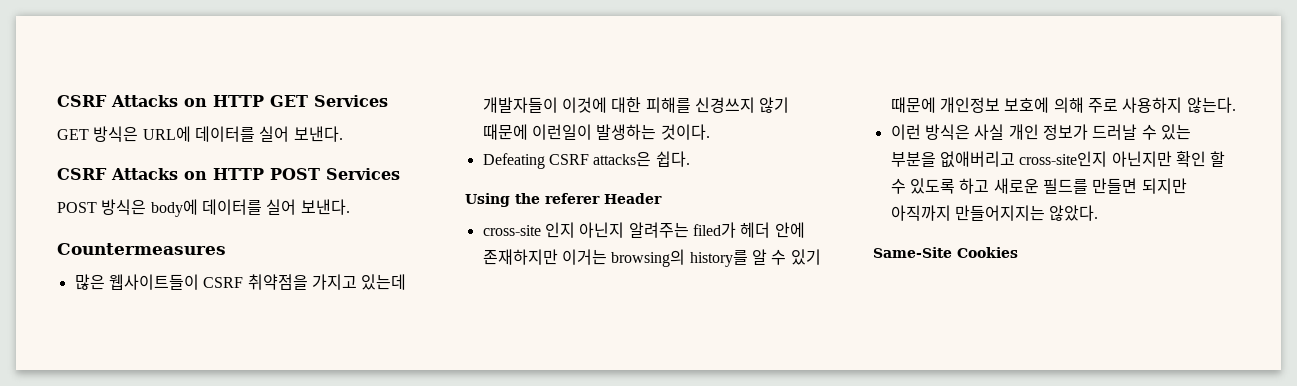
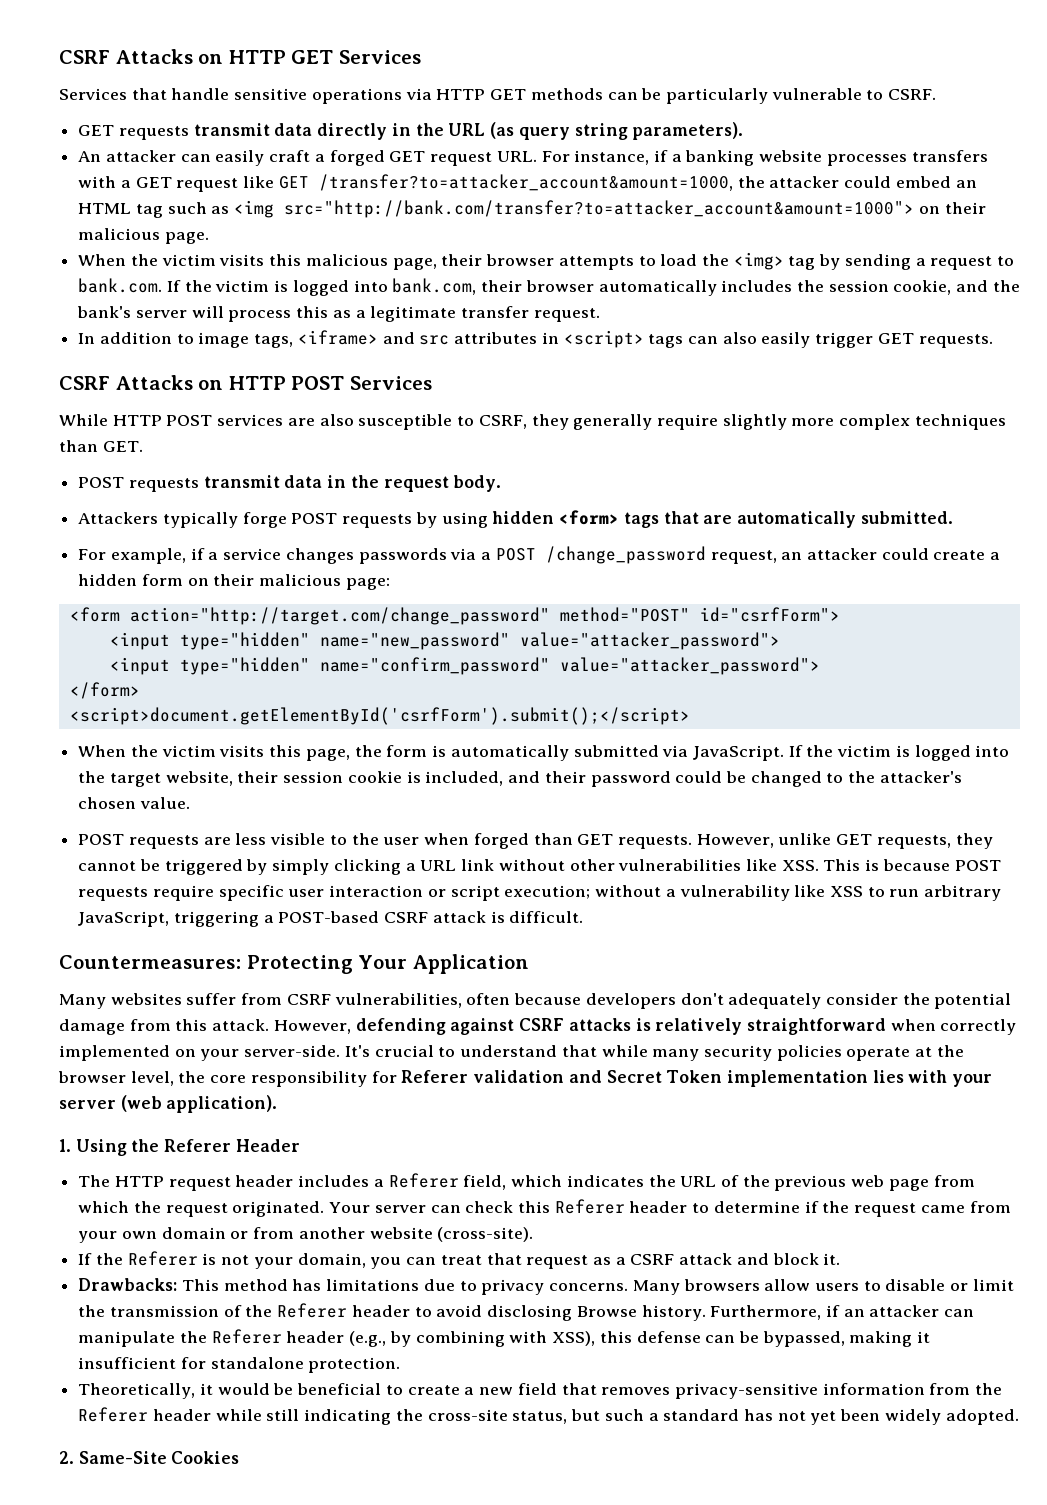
- GET 방식은 URL에 데이터를 실어 보낸다.
+ Services that handle sensitive operations via HTTP GET methods can be particularly vulnerable to CSRF.
+ GET requests transmit data directly in the URL (as query string parameters).
+ An attacker can easily craft a forged GET request URL. For instance, if a banking website processes transfers with a GET request like GET /transfer?to=attacker_account&amount=1000, the attacker could embed an HTML tag such as <img src="http://bank.com/transfer?to=attacker_account&amount=1000"> on their malicious page.
+ When the victim visits this malicious page, their browser attempts to load the <img> tag by sending a request to bank.com. If the victim is logged into bank.com, their browser automatically includes the session cookie, and the bank's server will process this as a legitimate transfer request.
+ In addition to image tags, <iframe> and src attributes in <script> tags can also easily trigger GET requests.
- POST 방식은 body에 데이터를 실어 보낸다.
- Countermeasures
- 많은 웹사이트들이 CSRF 취약점을 가지고 있는데 개발자들이 이것에 대한 피해를 신경쓰지 않기 때문에 이런일이 발생하는 것이다.
- Defeating CSRF attacks은 쉽다.
- Using the referer Header
+ While HTTP POST services are also susceptible to CSRF, they generally require slightly more complex techniques than GET.
+ POST requests transmit data in the request body.
+ Attackers typically forge POST requests by using hidden <form> tags that are automatically submitted.
+ For example, if a service changes passwords via a POST /change_password request, an attacker could create a hidden form on their malicious page:
+ <form action="http://target.com/change_password" method="POST" id="csrfForm">
+ <input type="hidden" name="new_password" value="attacker_password">
+ <input type="hidden" name="confirm_password" value="attacker_password">
+ </form>
+ <script>document.getElementById('csrfForm').submit();</script>
+ When the victim visits this page, the form is automatically submitted via JavaScript. If the victim is logged into the target website, their session cookie is included, and their password could be changed to the attacker's chosen value.
+ POST requests are less visible to the user when forged than GET requests. However, unlike GET requests, they cannot be triggered by simply clicking a URL link without other vulnerabilities like XSS. This is because POST requests require specific user interaction or script execution; without a vulnerability like XSS to run arbitrary JavaScript, triggering a POST-based CSRF attack is difficult.
+ Countermeasures: Protecting Your Application
+ Many websites suffer from CSRF vulnerabilities, often because developers don't adequately consider the potential damage from this attack. However, defending against CSRF attacks is relatively straightforward when correctly implemented on your server-side. It's crucial to understand that while many security policies operate at the browser level, the core responsibility for Referer validation and Secret Token implementation lies with your server (web application).
+ 1. Using the Referer Header
- cross-site 인지 아닌지 알려주는 filed가 헤더 안에 존재하지만 이거는 browsing의 history를 알 수 있기 때문에 개인정보 보호에 의해 주로 사용하지 않는다.
- 이런 방식은 사실 개인 정보가 드러날 수 있는 부분을 없애버리고 cross-site인지 아닌지만 확인 할 수 있도록 하고 새로운 필드를 만들면 되지만 아직까지 만들어지지는 않았다.
- Same-Site Cookies
+ The HTTP request header includes a Referer field, which indicates the URL of the previous web page from which the request originated. Your server can check this Referer header to determine if the request came from your own domain or from another website (cross-site).
+ If the Referer is not your domain, you can treat that request as a CSRF attack and block it.
+ Drawbacks: This method has limitations due to privacy concerns. Many browsers allow users to disable or limit the transmission of the Referer header to avoid disclosing Browse history. Furthermore, if an attacker can manipulate the Referer header (e.g., by combining with XSS), this defense can be bypassed, making it insufficient for standalone protection.
+ Theoretically, it would be beneficial to create a new field that removes privacy-sensitive information from the Referer header while still indicating the cross-site status, but such a standard has not yet been widely adopted.
+ 2. Same-Site Cookies

